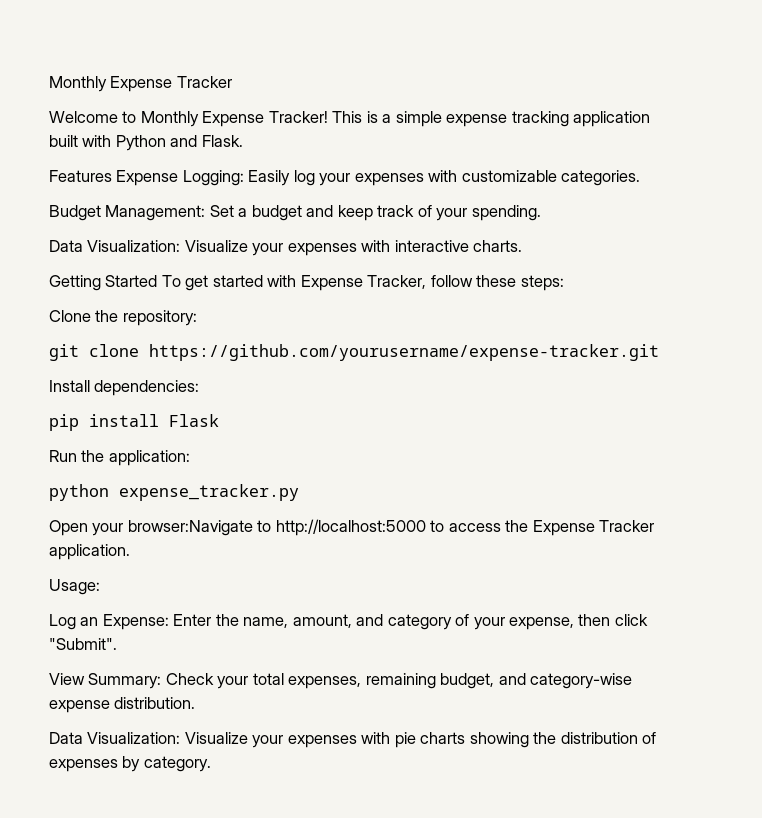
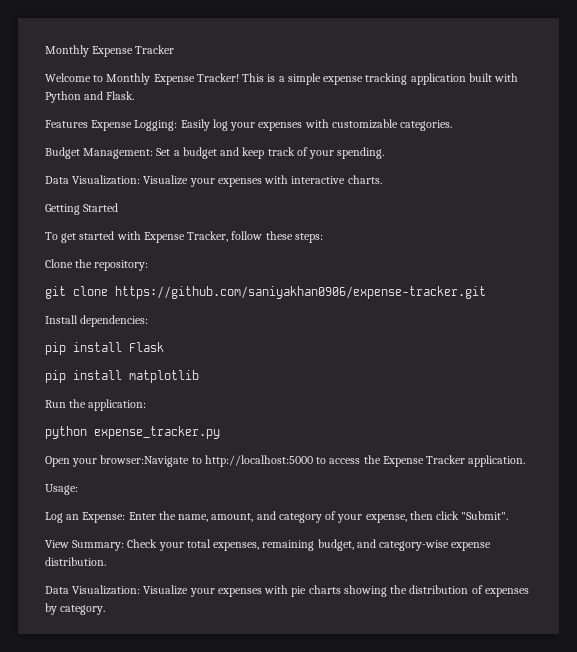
- Getting Started To get started with Expense Tracker, follow these steps:
+ Getting Started
+ To get started with Expense Tracker, follow these steps:
- git clone https://github.com/yourusername/expense-tracker.git
+ git clone https://github.com/saniyakhan0906/expense-tracker.git
+ pip install matplotlib

